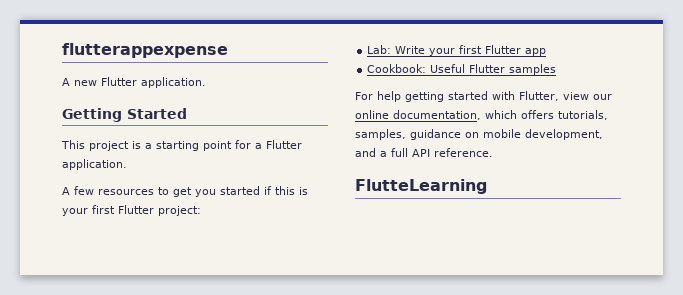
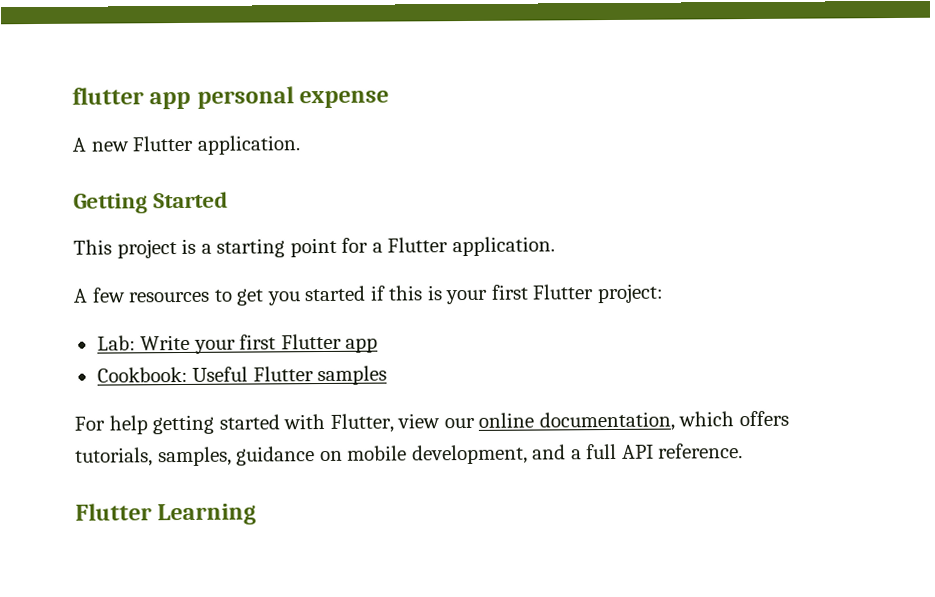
- flutterappexpense
+ flutter app personal expense
- FlutteLearning
+ Flutter Learning

